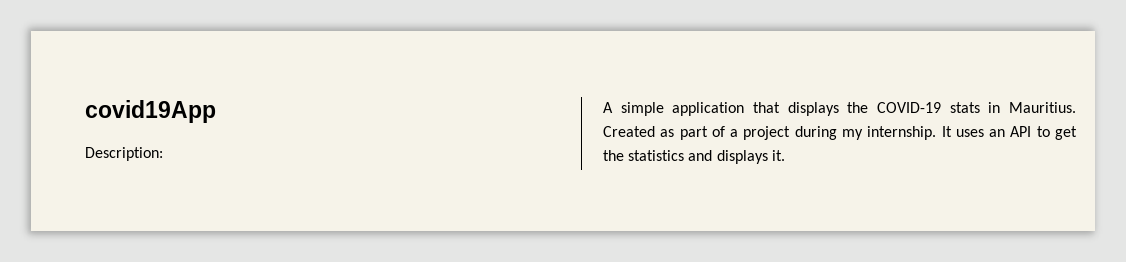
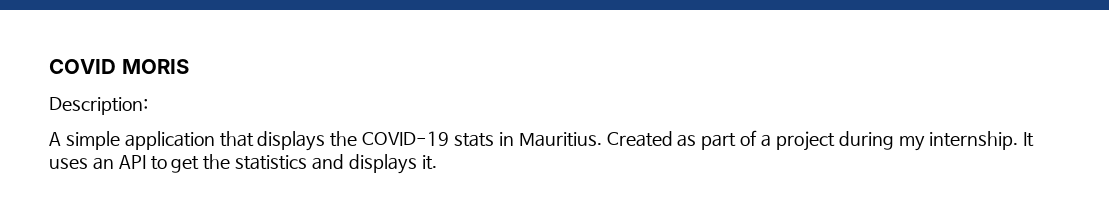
- covid19App
+ COVID MORIS

